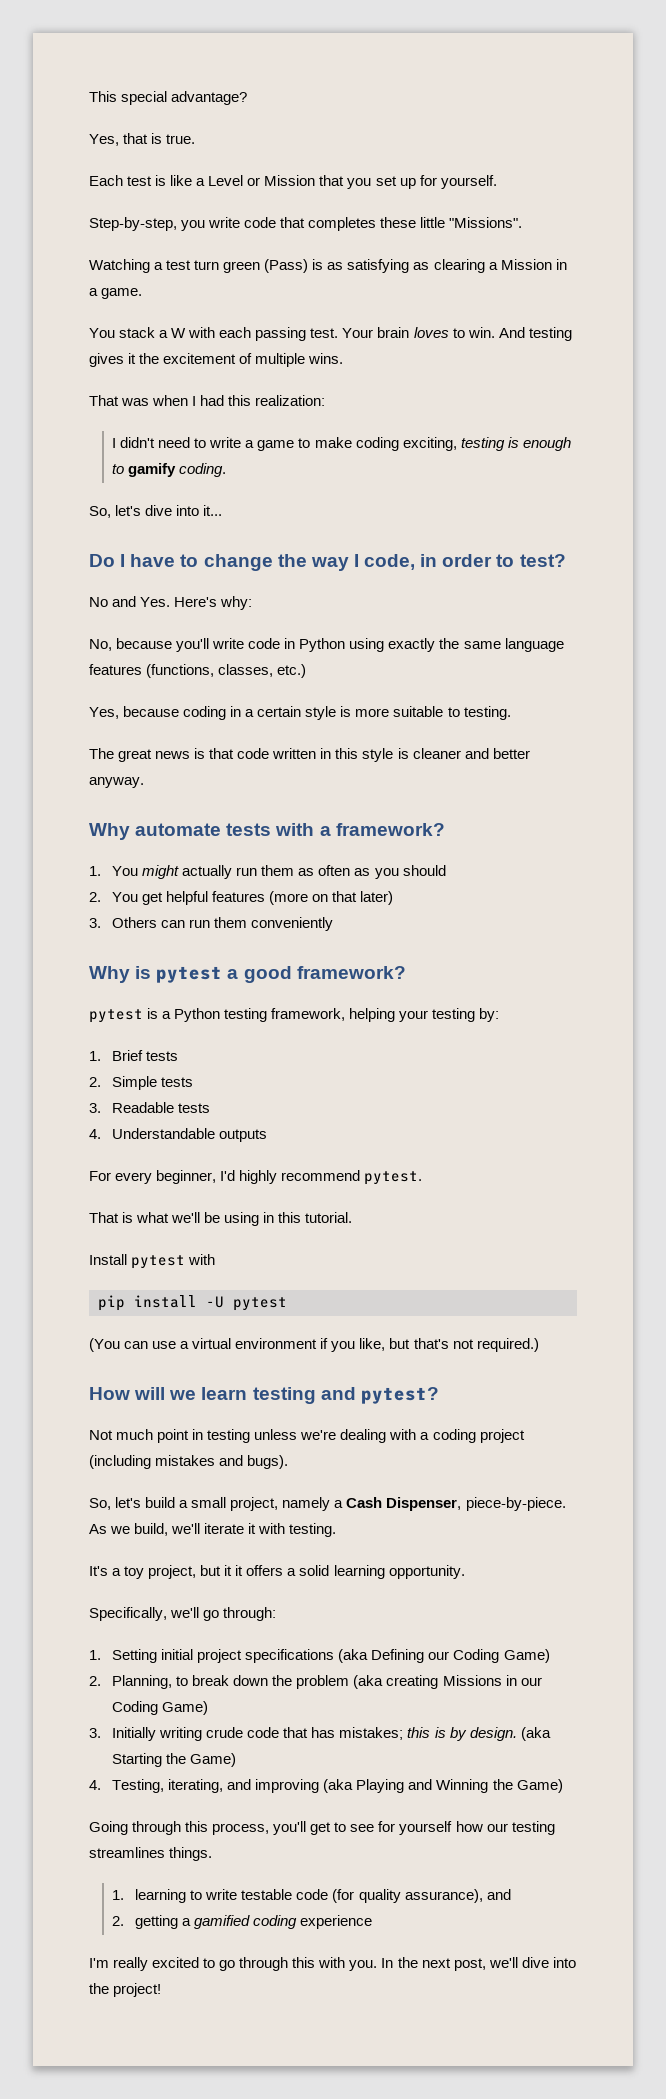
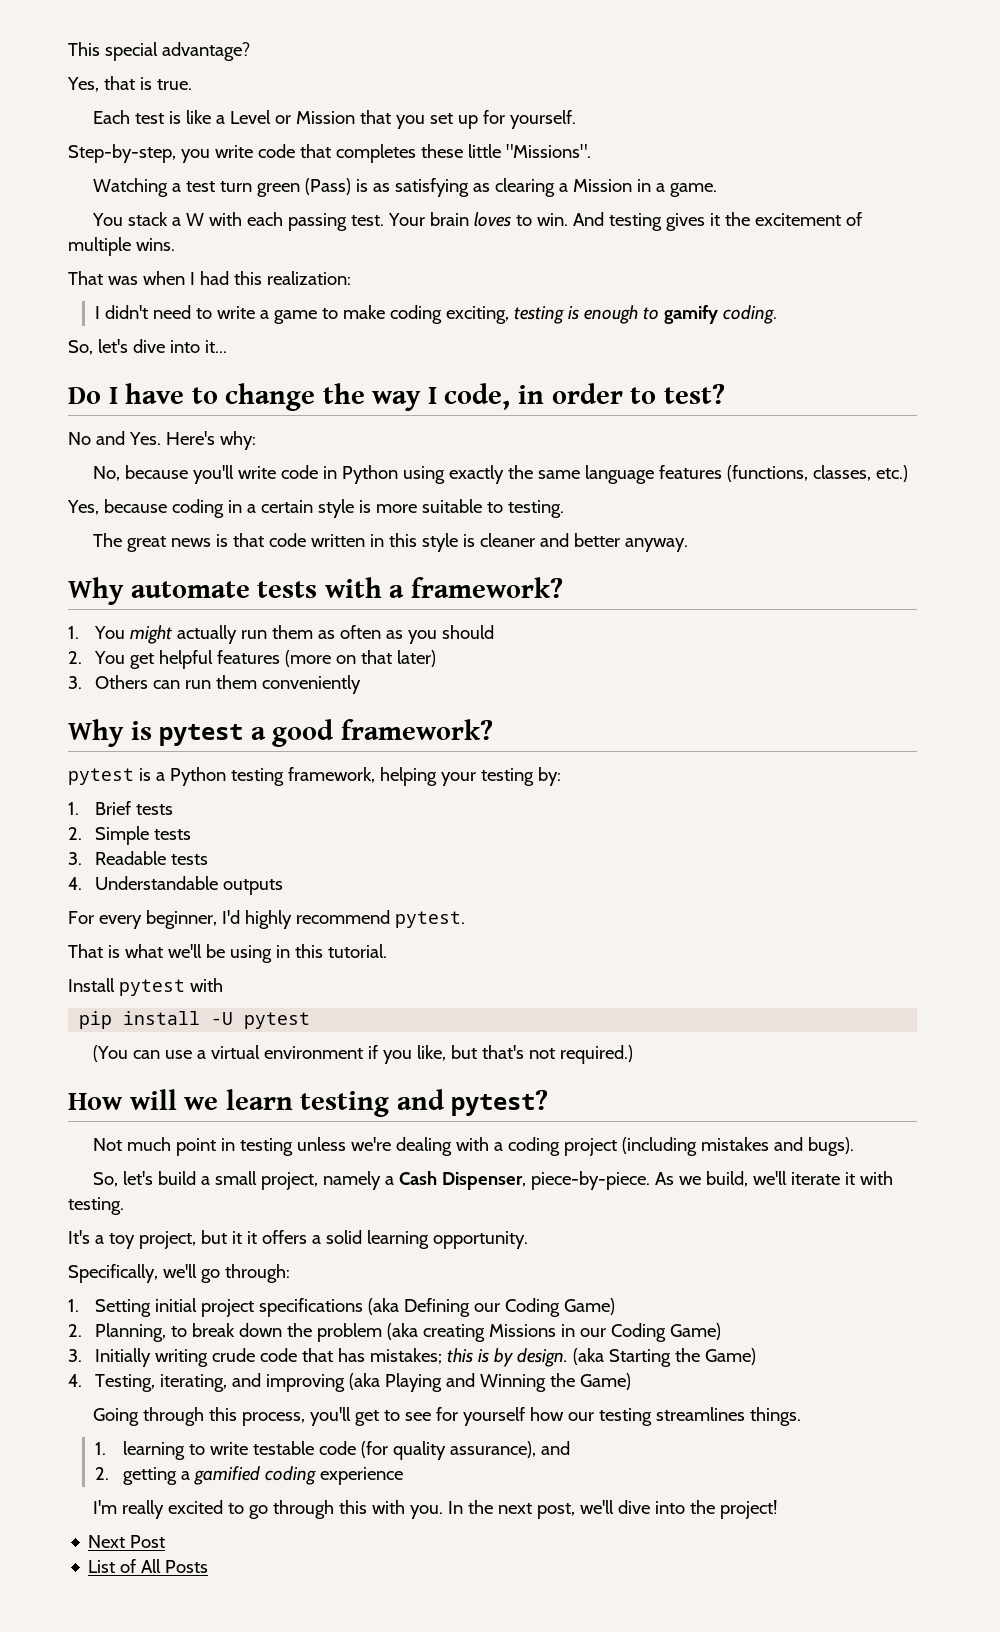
+ Next Post
+ List of All Posts

